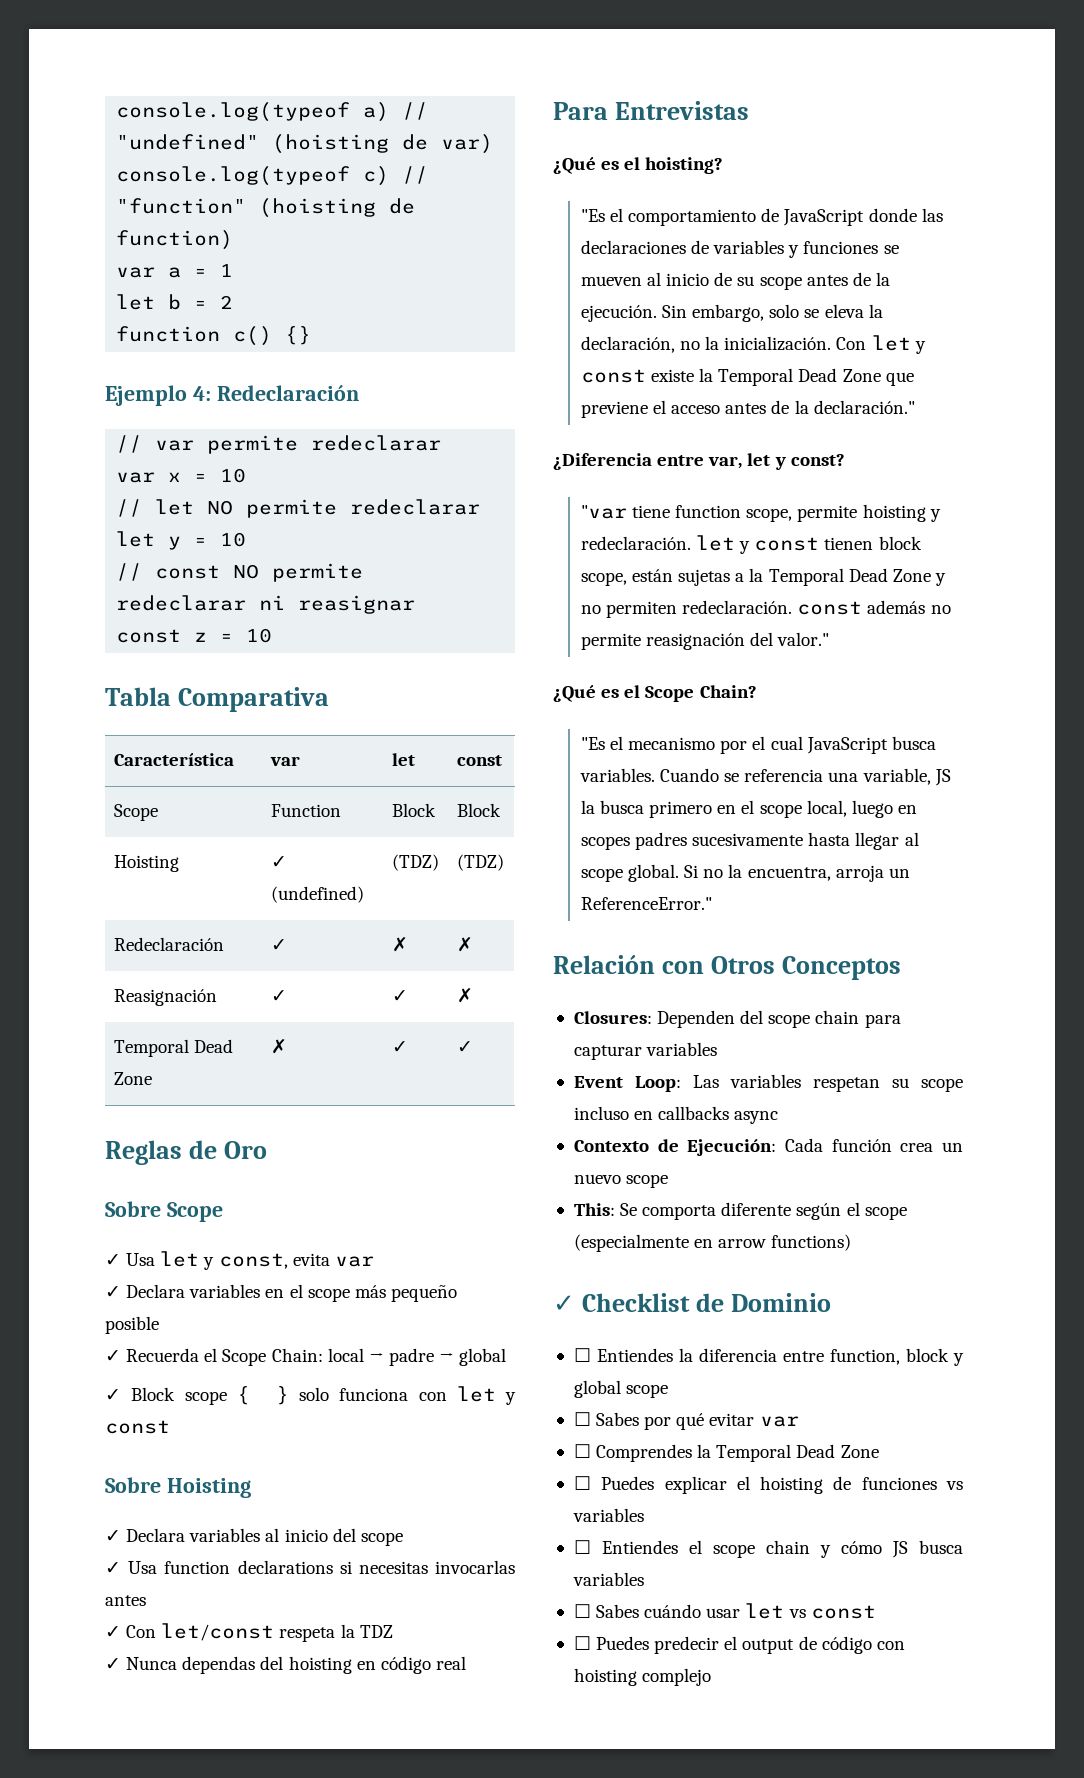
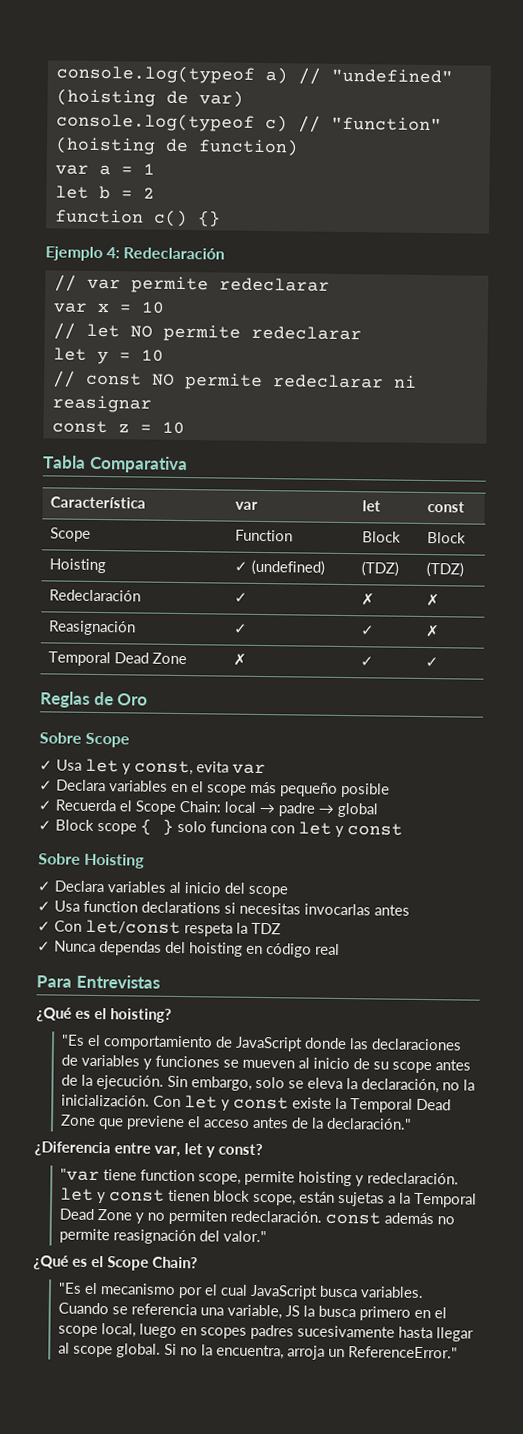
- Relación con Otros Conceptos
- Closures: Dependen del scope chain para capturar variables
- Event Loop: Las variables respetan su scope incluso en callbacks async
- Contexto de Ejecución: Cada función crea un nuevo scope
- This: Se comporta diferente según el scope (especialmente en arrow functions)
- ✓ Checklist de Dominio
- ☐ Entiendes la diferencia entre function, block y global scope
- ☐ Sabes por qué evitar var
- ☐ Comprendes la Temporal Dead Zone
- ☐ Puedes explicar el hoisting de funciones vs variables
- ☐ Entiendes el scope chain y cómo JS busca variables
- ☐ Sabes cuándo usar let vs const
- ☐ Puedes predecir el output de código con hoisting complejo

